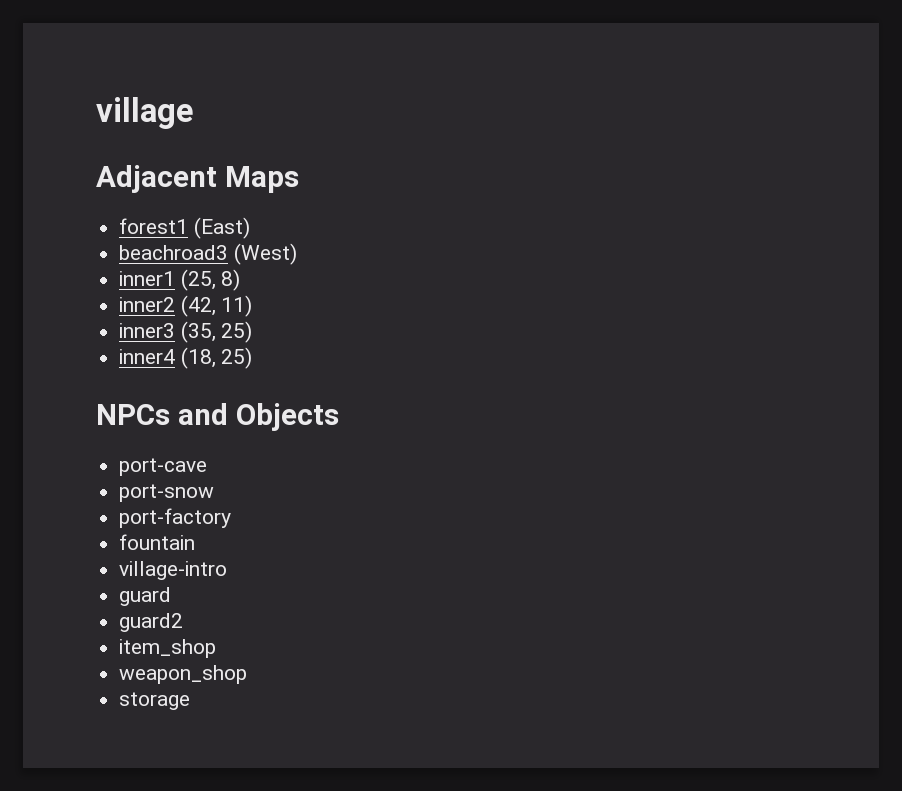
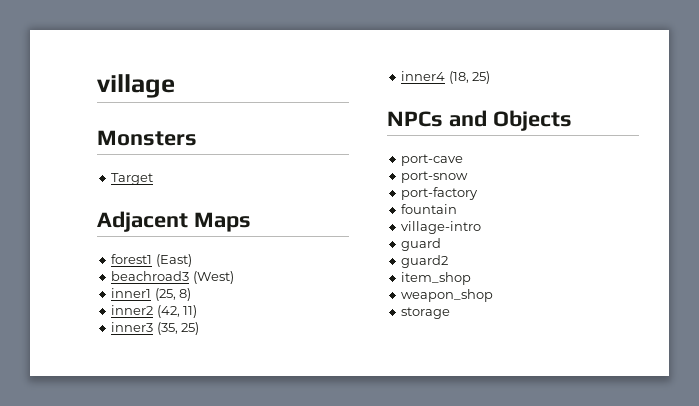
+ Monsters
+ Target

